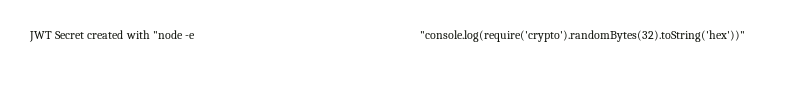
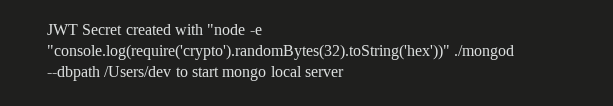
- JWT Secret created with "node -e "console.log(require('crypto').randomBytes(32).toString('hex'))"
+ JWT Secret created with "node -e "console.log(require('crypto').randomBytes(32).toString('hex'))" ./mongod --dbpath /Users/dev to start mongo local server

